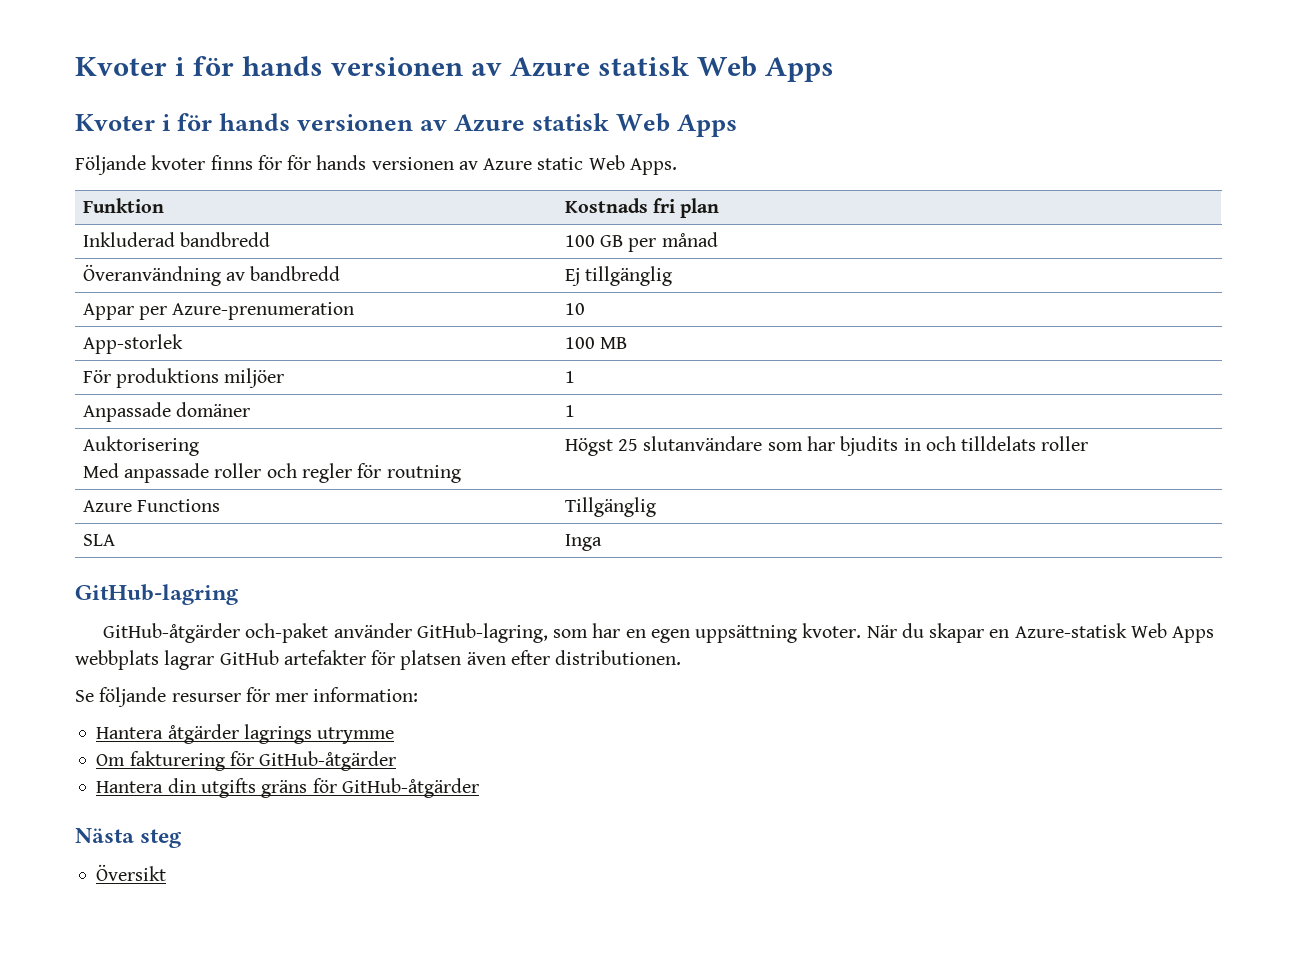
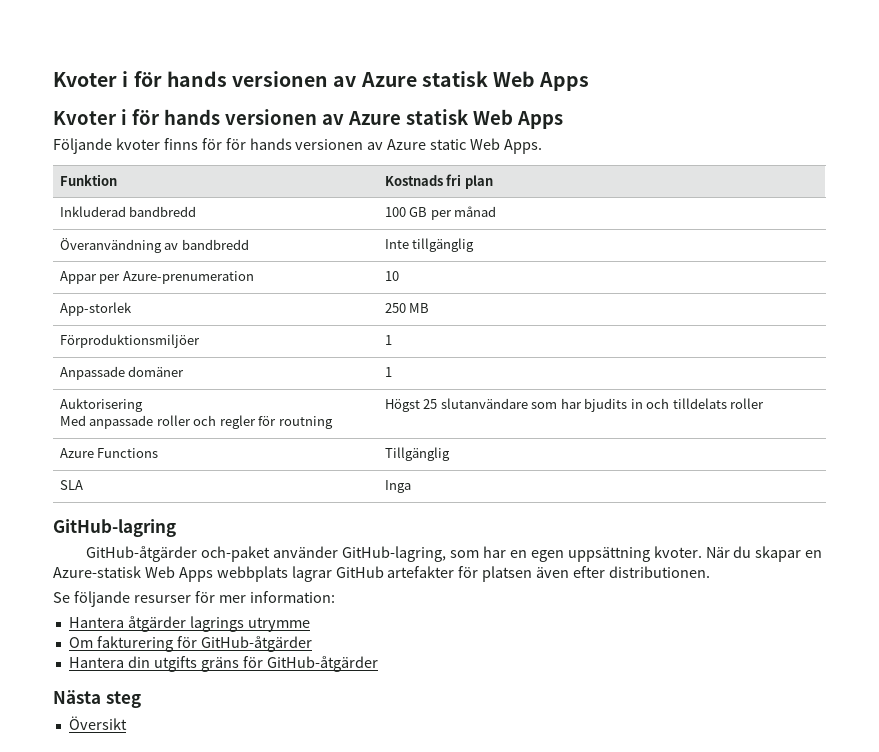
- Överanvändning av bandbredd | Ej tillgänglig
+ Överanvändning av bandbredd | Inte tillgänglig
- App-storlek | 100 MB
+ App-storlek | 250 MB
- För produktions miljöer | 1
+ Förproduktionsmiljöer | 1

